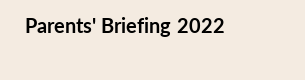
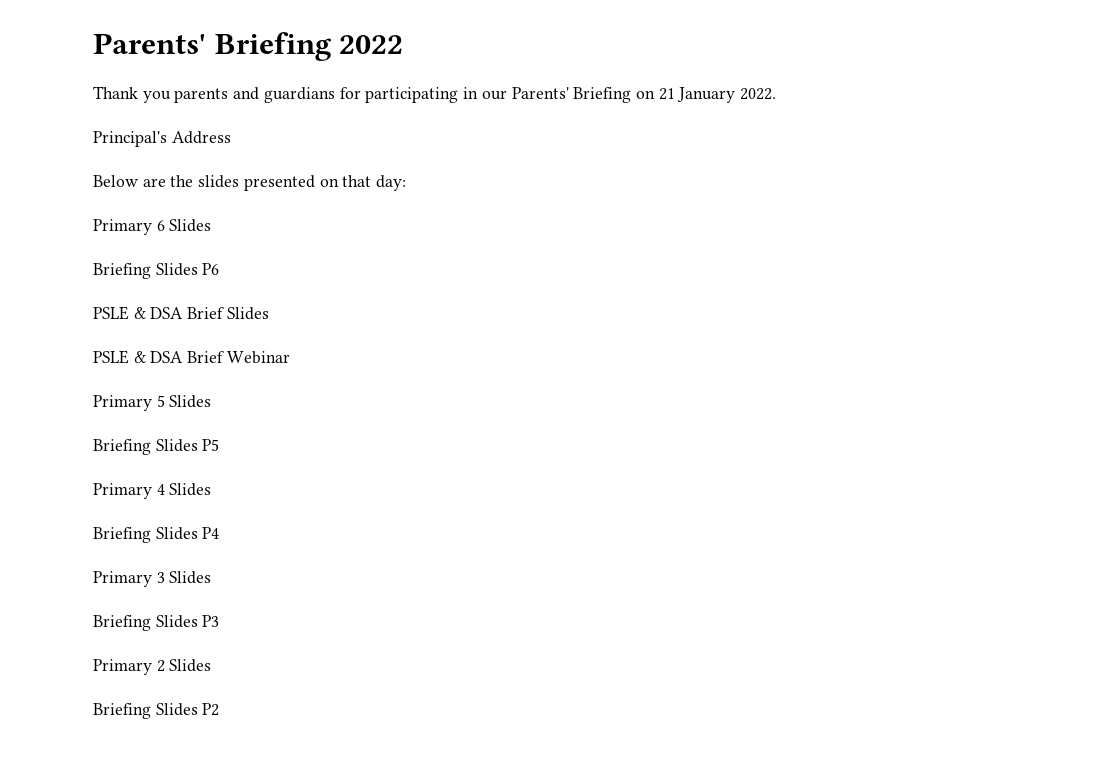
+ Thank you parents and guardians for participating in our Parents' Briefing on 21 January 2022.
+ Principal's Address
+ Below are the slides presented on that day:
+ Primary 6 Slides
+ Briefing Slides P6
+ PSLE & DSA Brief Slides
+ PSLE & DSA Brief Webinar
+ Primary 5 Slides
+ Briefing Slides P5
+ Primary 4 Slides
+ Briefing Slides P4
+ Primary 3 Slides
+ Briefing Slides P3
+ Primary 2 Slides
+ Briefing Slides P2

